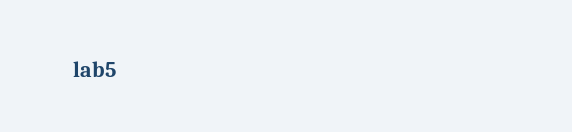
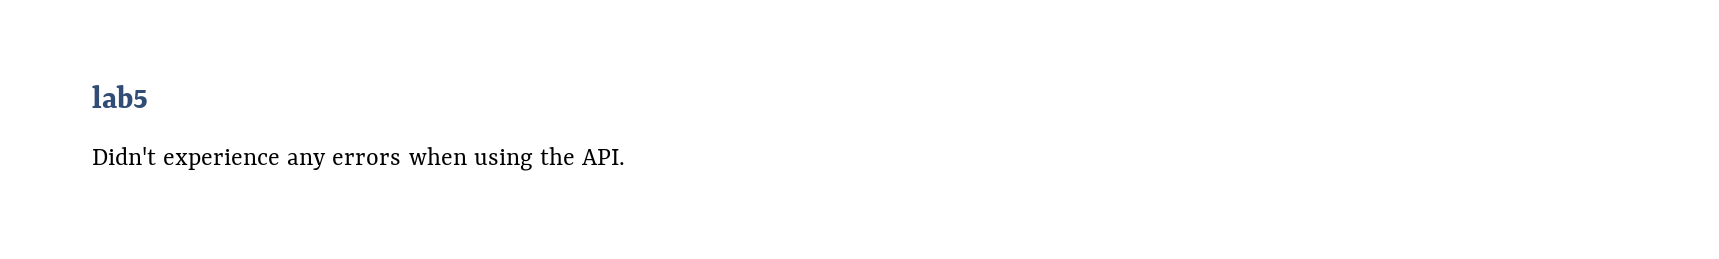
+ Didn't experience any errors when using the API.

